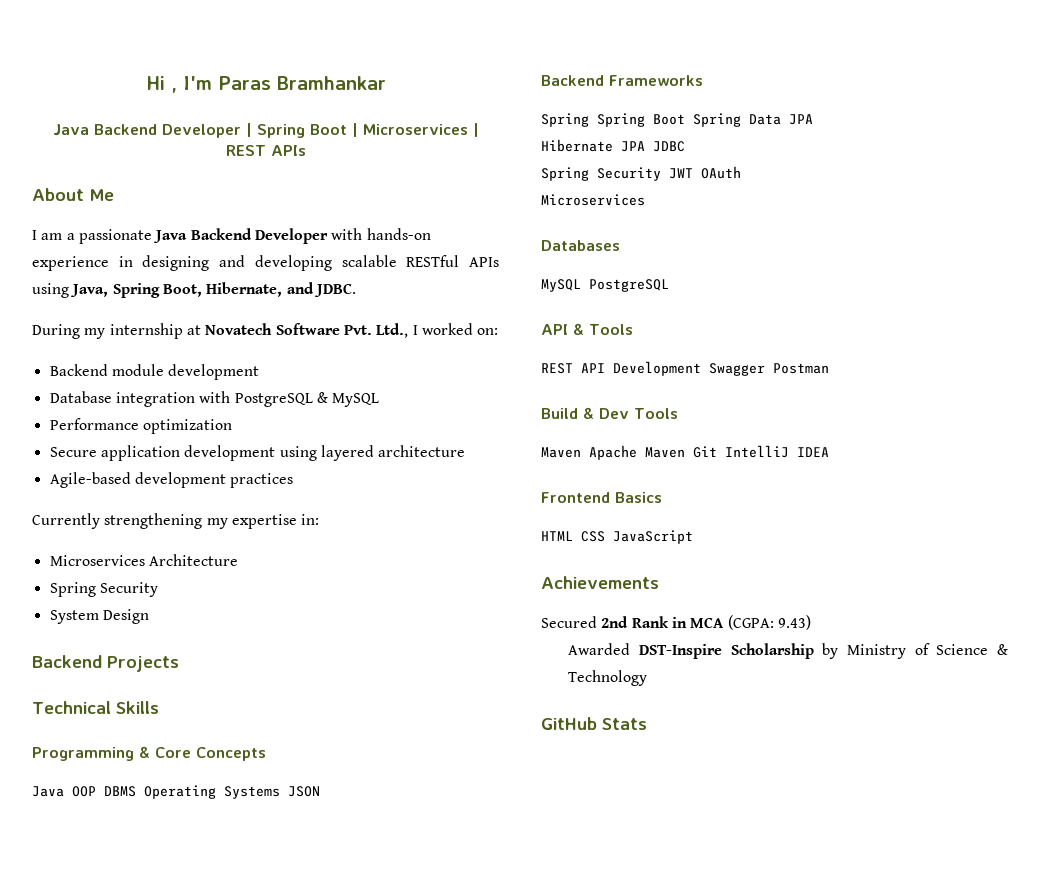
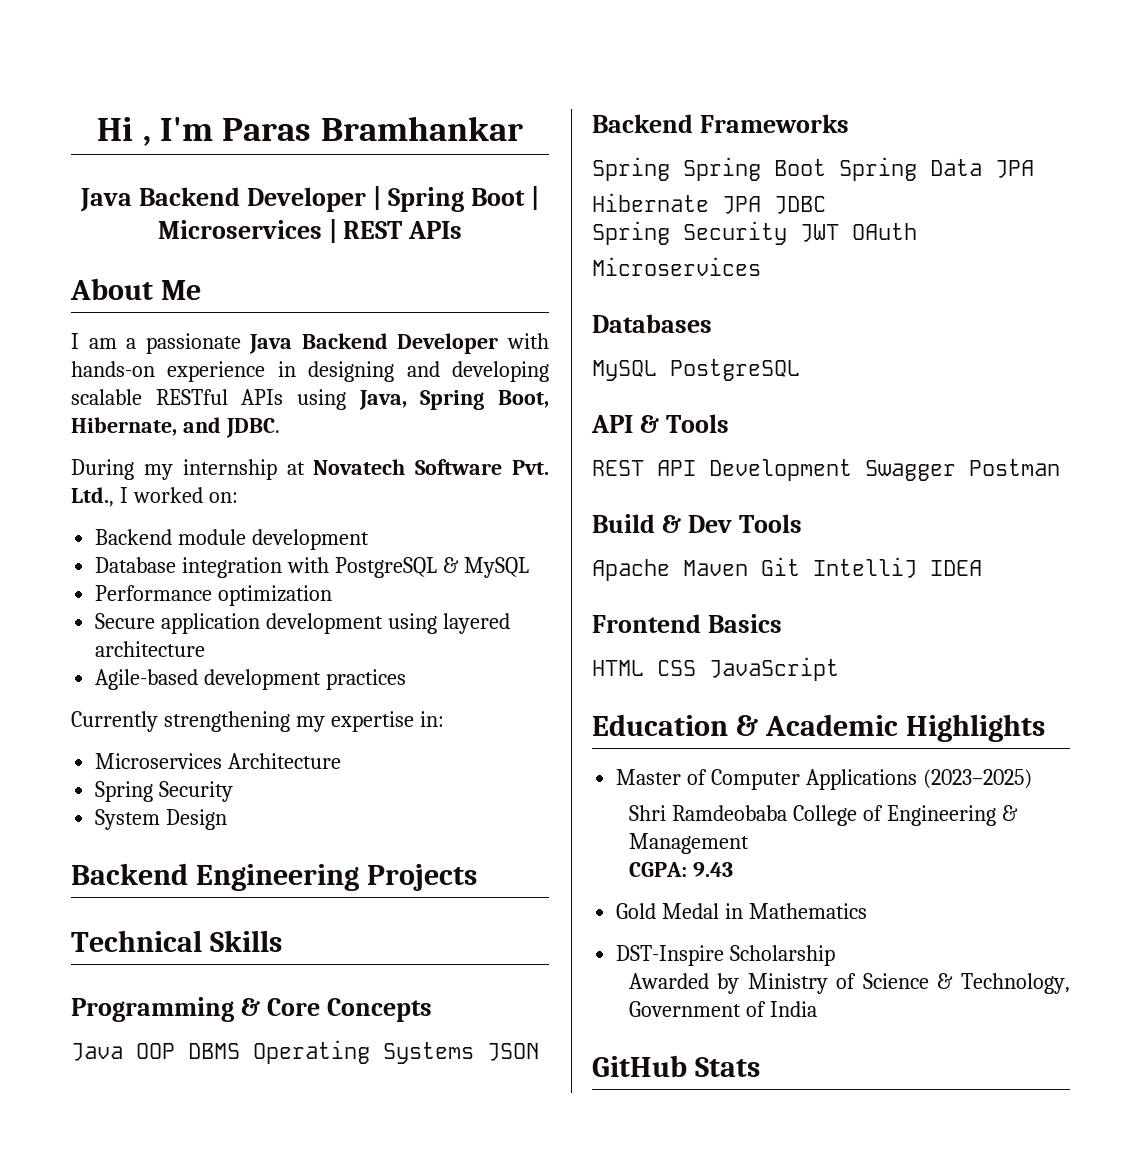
- Backend Projects
+ Backend Engineering Projects
- Maven Apache Maven Git IntelliJ IDEA
+ Apache Maven Git IntelliJ IDEA
- Achievements
- Secured 2nd Rank in MCA (CGPA: 9.43)
+ Education & Academic Highlights
+ Master of Computer Applications (2023–2025)
+ Shri Ramdeobaba College of Engineering & Management
+ CGPA: 9.43
+ Gold Medal in Mathematics
+ DST-Inspire Scholarship
- Awarded DST-Inspire Scholarship by Ministry of Science & Technology
+ Awarded by Ministry of Science & Technology, Government of India

